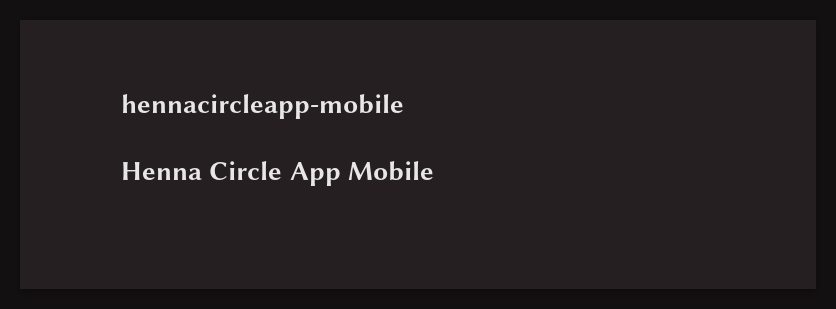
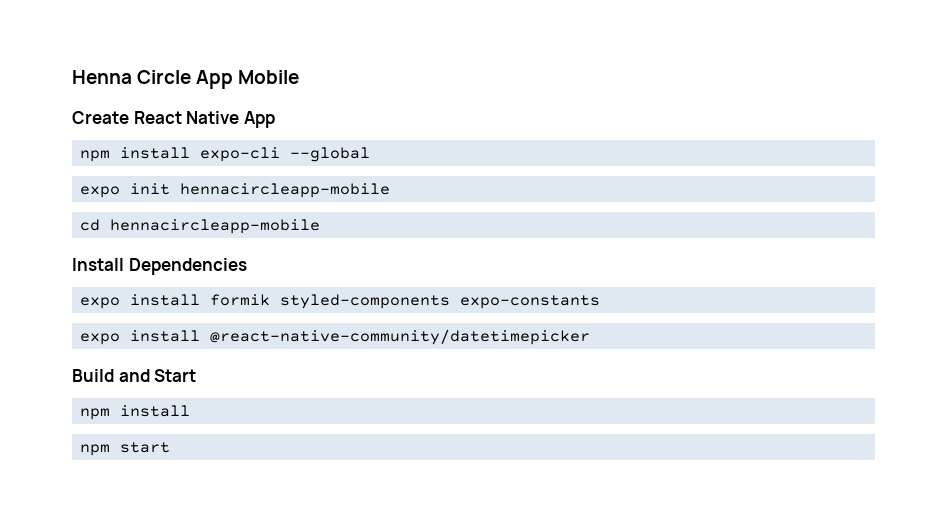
- hennacircleapp-mobile
+ Create React Native App
+ npm install expo-cli --global
+ expo init hennacircleapp-mobile
+ cd hennacircleapp-mobile
+ Install Dependencies
+ expo install formik styled-components expo-constants
+ expo install @react-native-community/datetimepicker
+ Build and Start
+ npm install
+ npm start

